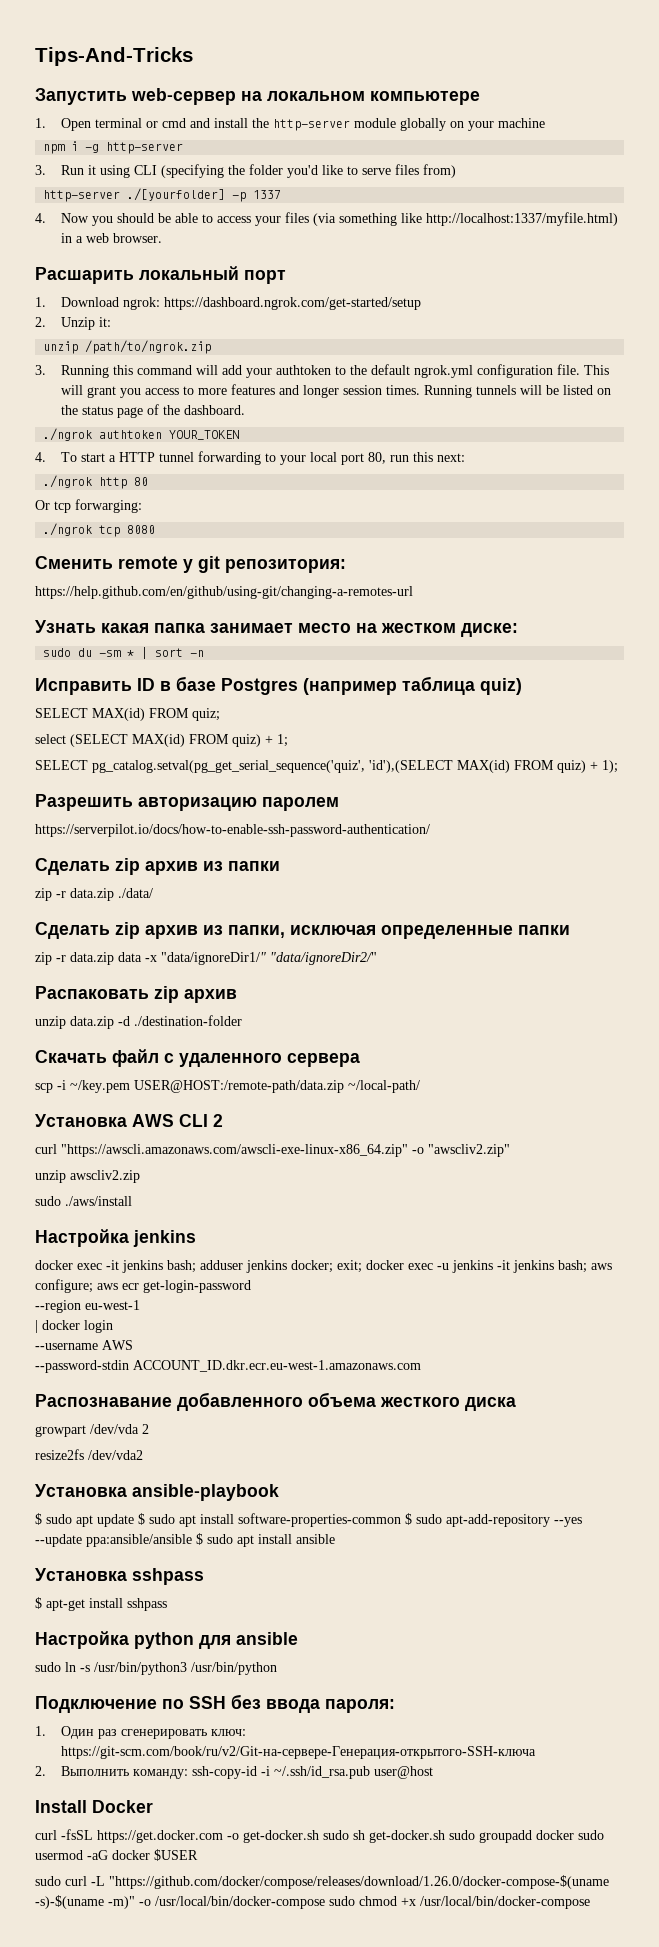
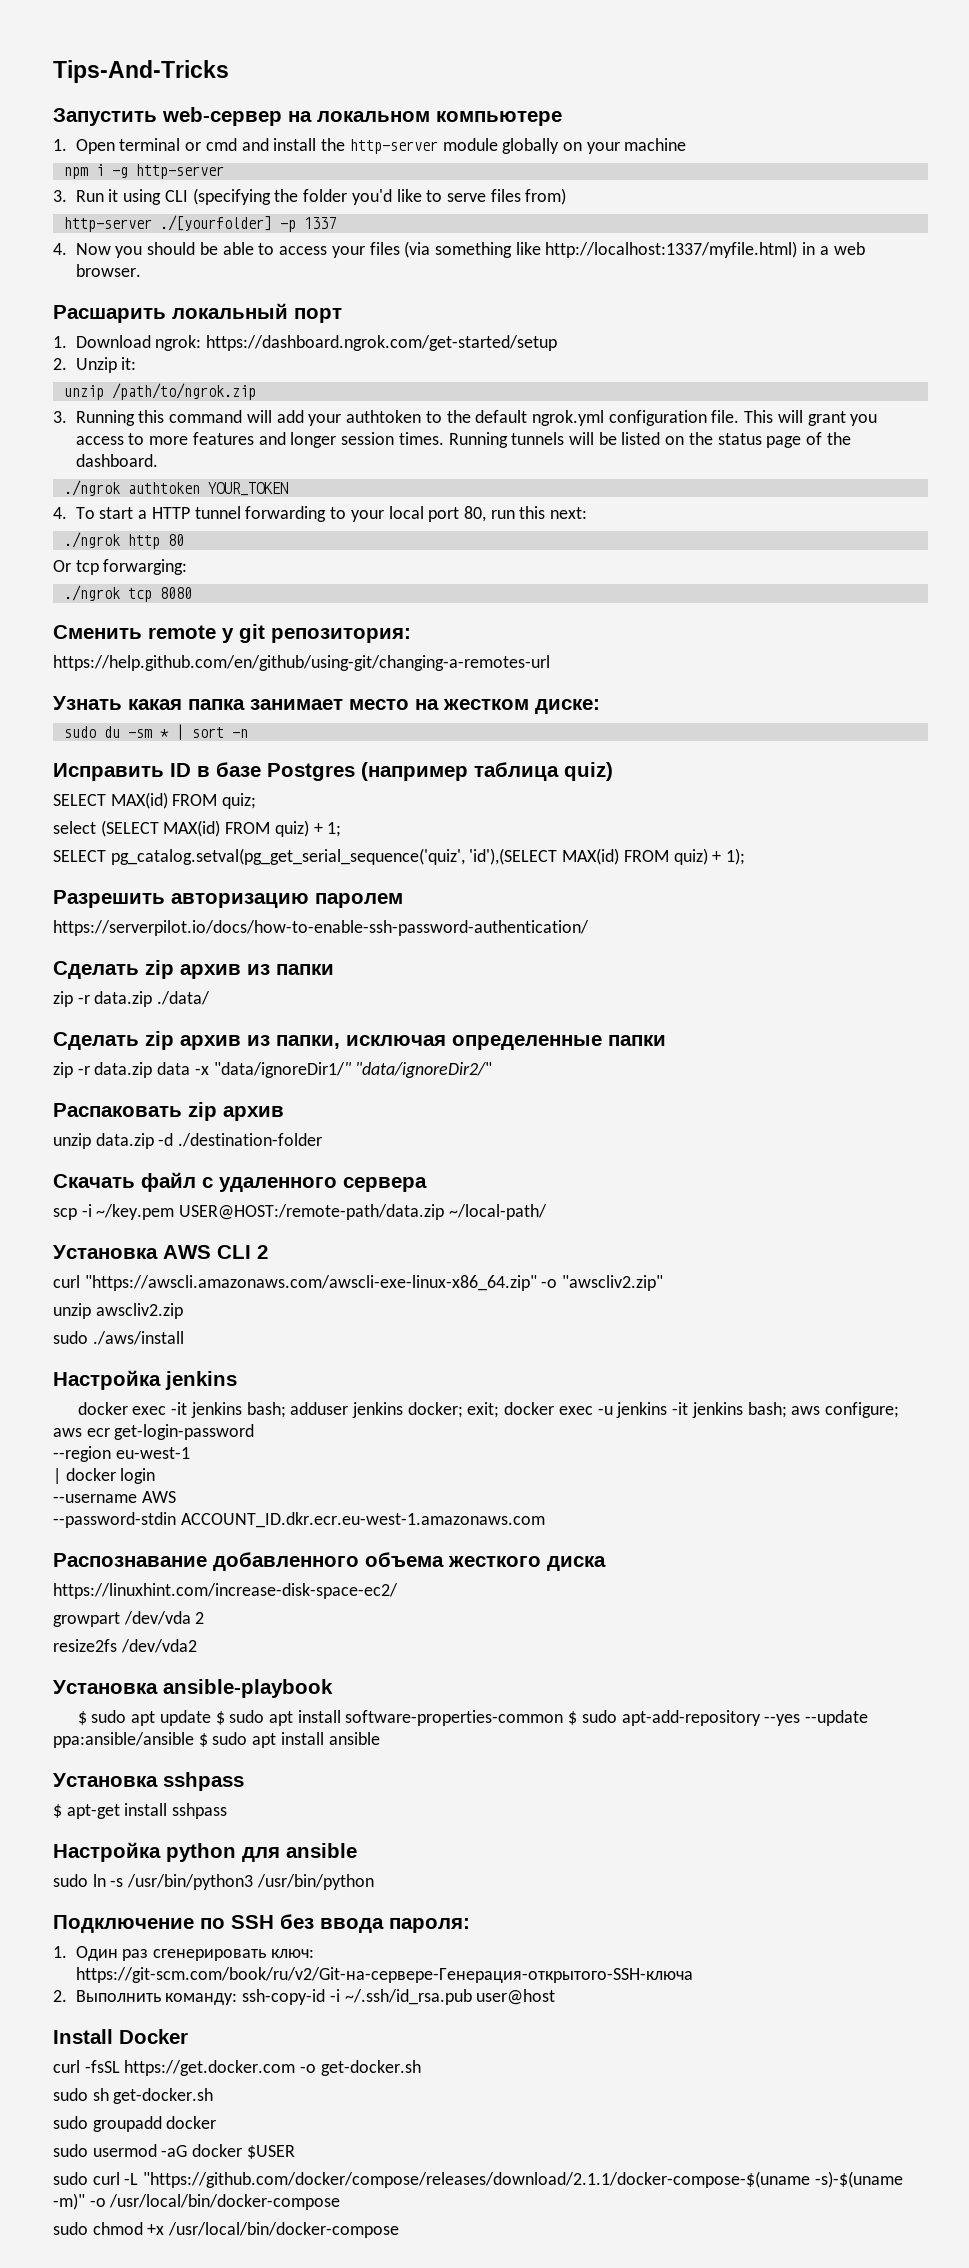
+ https://linuxhint.com/increase-disk-space-ec2/
- curl -fsSL https://get.docker.com -o get-docker.sh sudo sh get-docker.sh sudo groupadd docker sudo usermod -aG docker $USER
+ curl -fsSL https://get.docker.com -o get-docker.sh
+ sudo sh get-docker.sh
+ sudo groupadd docker
+ sudo usermod -aG docker $USER
- sudo curl -L "https://github.com/docker/compose/releases/download/1.26.0/docker-compose-$(uname -s)-$(uname -m)" -o /usr/local/bin/docker-compose sudo chmod +x /usr/local/bin/docker-compose
+ sudo curl -L "https://github.com/docker/compose/releases/download/2.1.1/docker-compose-$(uname -s)-$(uname -m)" -o /usr/local/bin/docker-compose
+ sudo chmod +x /usr/local/bin/docker-compose

